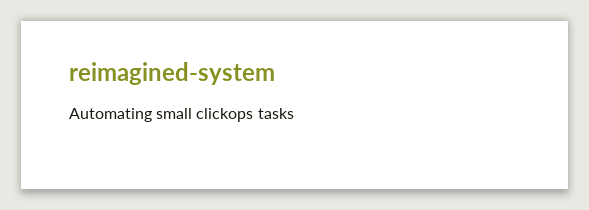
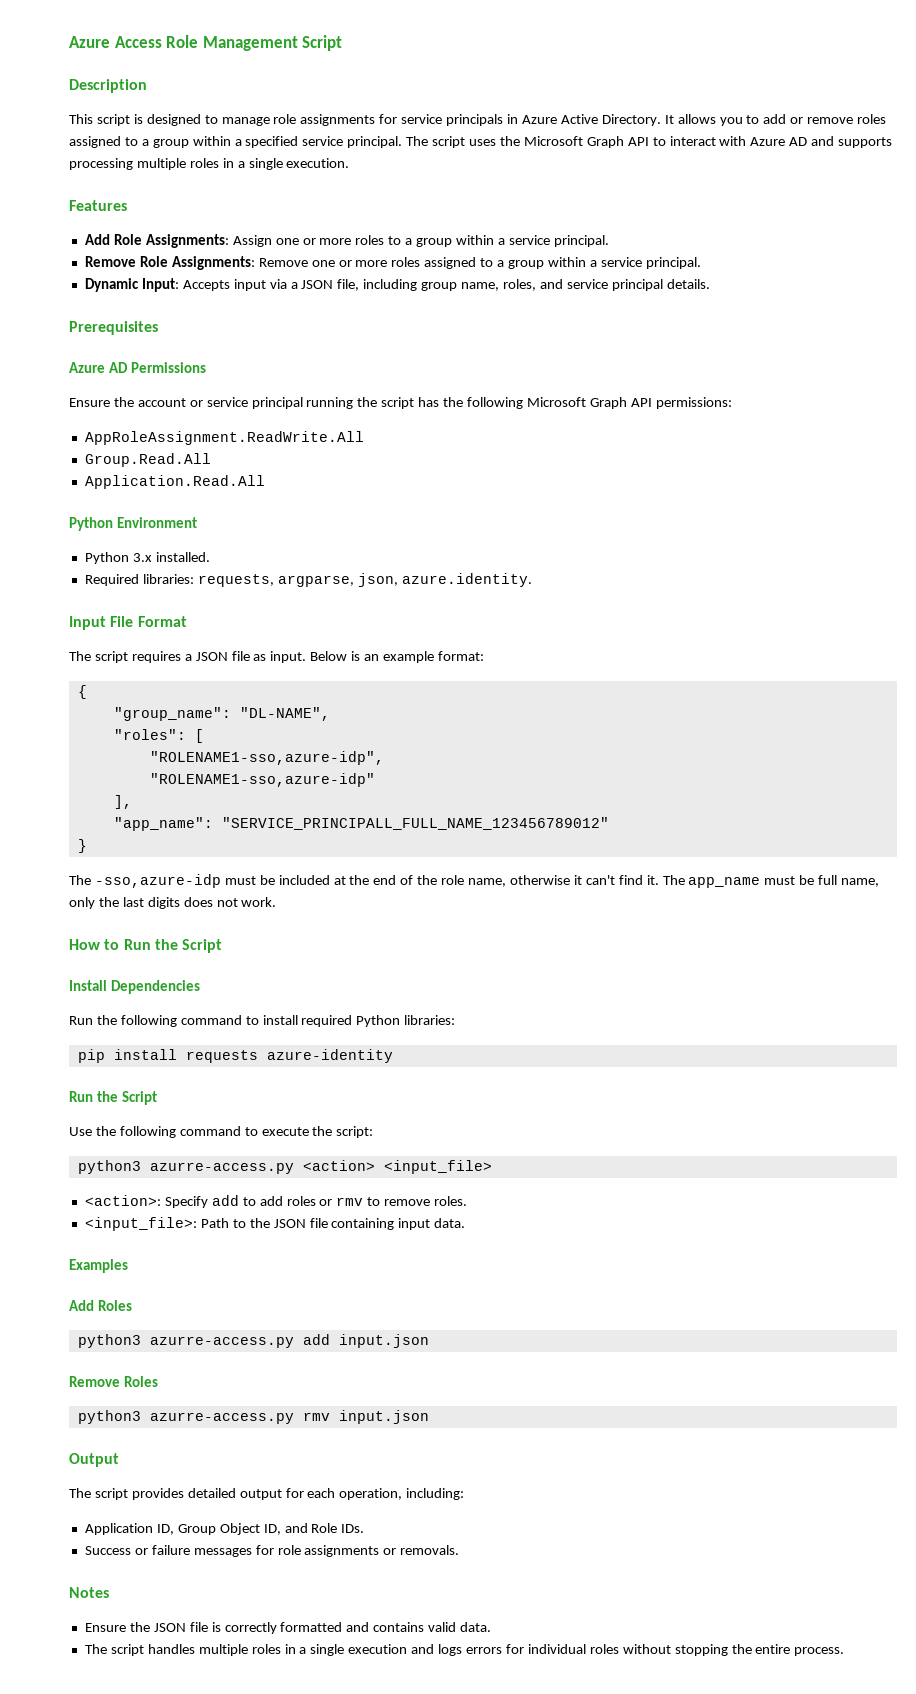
- reimagined-system
- Automating small clickops tasks
+ Azure Access Role Management Script
+ Description
+ This script is designed to manage role assignments for service principals in Azure Active Directory. It allows you to add or remove roles assigned to a group within a specified service principal. The script uses the Microsoft Graph API to interact with Azure AD and supports processing multiple roles in a single execution.
+ Features
+ Add Role Assignments: Assign one or more roles to a group within a service principal.
+ Remove Role Assignments: Remove one or more roles assigned to a group within a service principal.
+ Dynamic Input: Accepts input via a JSON file, including group name, roles, and service principal details.
+ Prerequisites
+ Azure AD Permissions
+ Ensure the account or service principal running the script has the following Microsoft Graph API permissions:
+ AppRoleAssignment.ReadWrite.All
+ Group.Read.All
+ Application.Read.All
+ Python Environment
+ Python 3.x installed.
+ Required libraries: requests, argparse, json, azure.identity.
+ Input File Format
+ The script requires a JSON file as input. Below is an example format:
+ {
+ "group_name": "DL-NAME",
+ "roles": [
+ "ROLENAME1-sso,azure-idp",
+ "ROLENAME1-sso,azure-idp"
+ ],
+ "app_name": "SERVICE_PRINCIPALL_FULL_NAME_123456789012"
+ }
+ The -sso,azure-idp must be included at the end of the role name, otherwise it can't find it. The app_name must be full name, only the last digits does not work.
+ How to Run the Script
+ Install Dependencies
+ Run the following command to install required Python libraries:
+ pip install requests azure-identity
+ Run the Script
+ Use the following command to execute the script:
+ python3 azurre-access.py <action> <input_file>
+ <action>: Specify add to add roles or rmv to remove roles.
+ <input_file>: Path to the JSON file containing input data.
+ Examples
+ Add Roles
+ python3 azurre-access.py add input.json
+ Remove Roles
+ python3 azurre-access.py rmv input.json
+ Output
+ The script provides detailed output for each operation, including:
+ Application ID, Group Object ID, and Role IDs.
+ Success or failure messages for role assignments or removals.
+ Notes
+ Ensure the JSON file is correctly formatted and contains valid data.
+ The script handles multiple roles in a single execution and logs errors for individual roles without stopping the entire process.

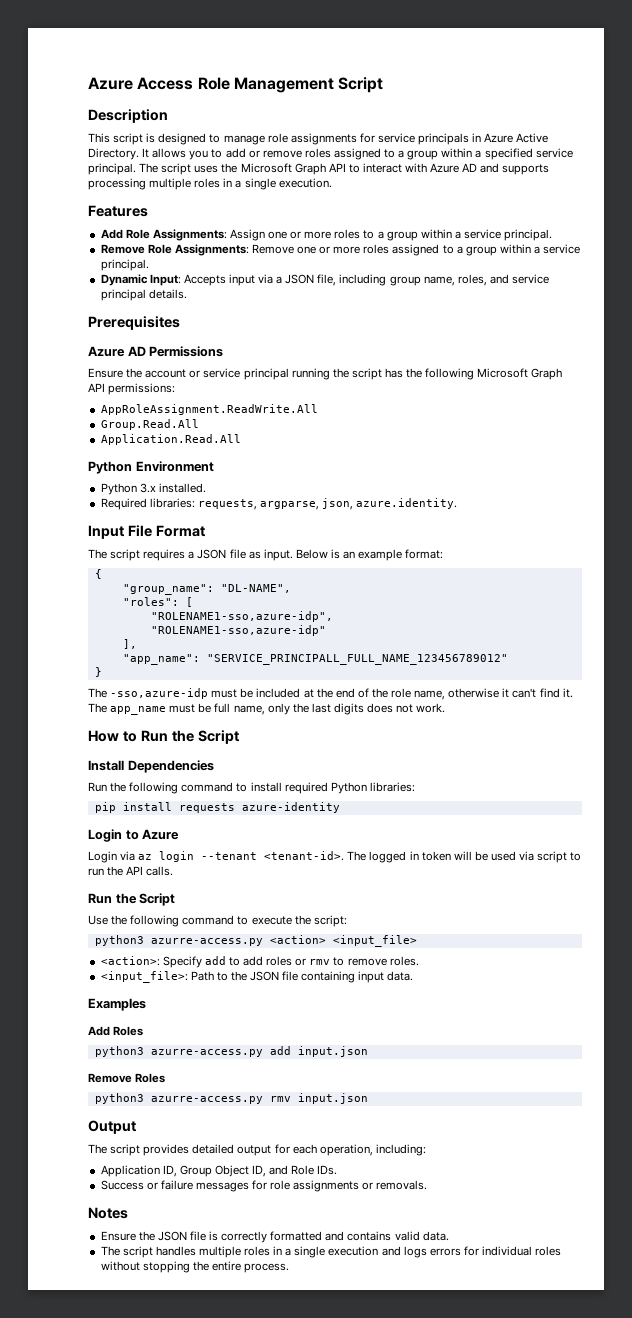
+ Login to Azure
+ Login via az login --tenant <tenant-id>. The logged in token will be used via script to run the API calls.

